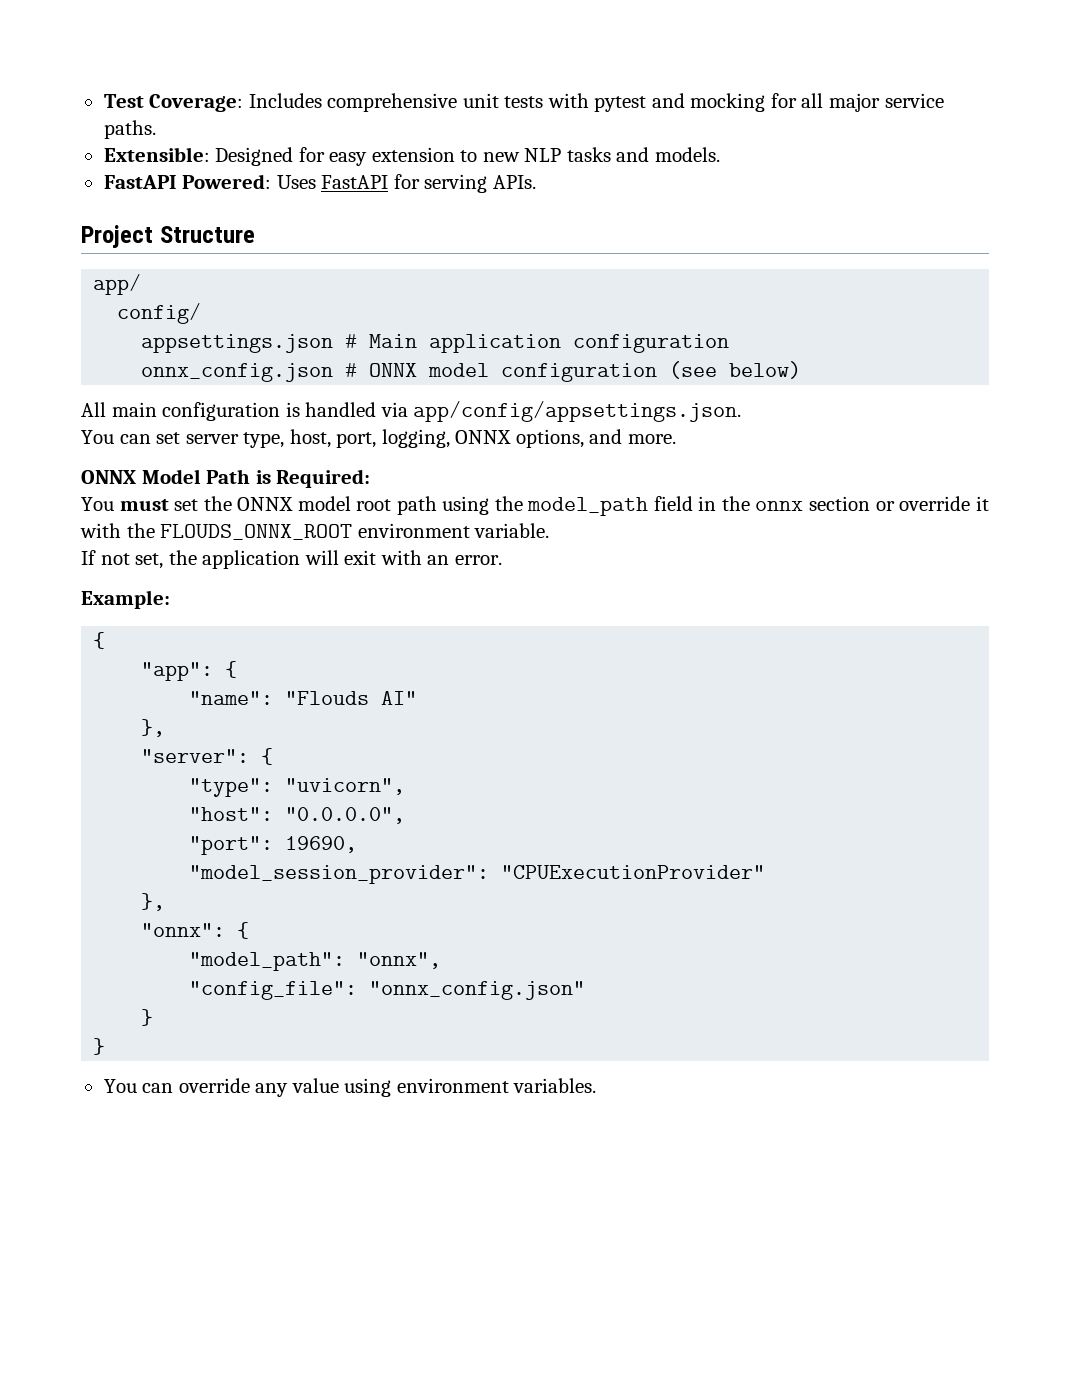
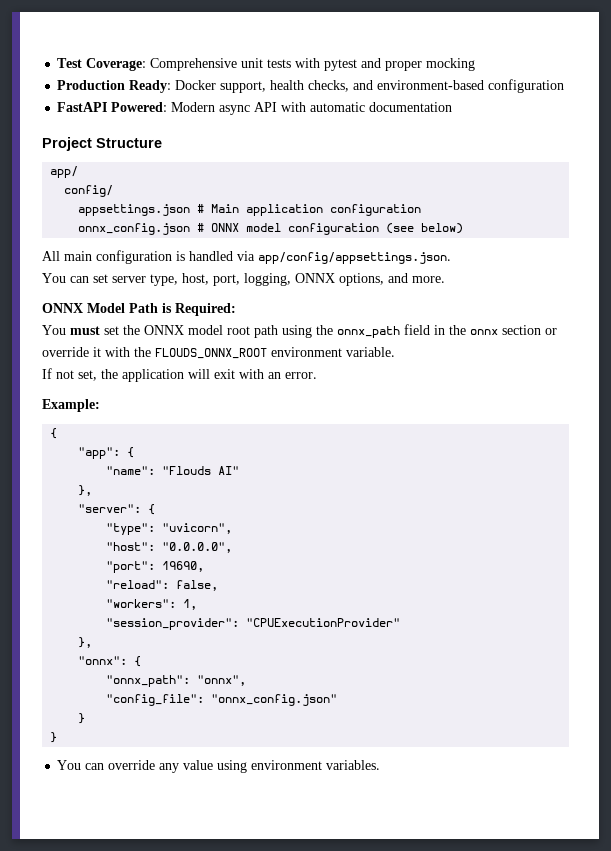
- Test Coverage: Includes comprehensive unit tests with pytest and mocking for all major service paths.
- Extensible: Designed for easy extension to new NLP tasks and models.
- FastAPI Powered: Uses FastAPI for serving APIs.
+ Test Coverage: Comprehensive unit tests with pytest and proper mocking
+ Production Ready: Docker support, health checks, and environment-based configuration
+ FastAPI Powered: Modern async API with automatic documentation
- You must set the ONNX model root path using the model_path field in the onnx section or override it with the FLOUDS_ONNX_ROOT environment variable.
+ You must set the ONNX model root path using the onnx_path field in the onnx section or override it with the FLOUDS_ONNX_ROOT environment variable.
- "model_session_provider": "CPUExecutionProvider"
+ "reload": false,
+ "workers": 1,
+ "session_provider": "CPUExecutionProvider"
- "model_path": "onnx",
+ "onnx_path": "onnx",

